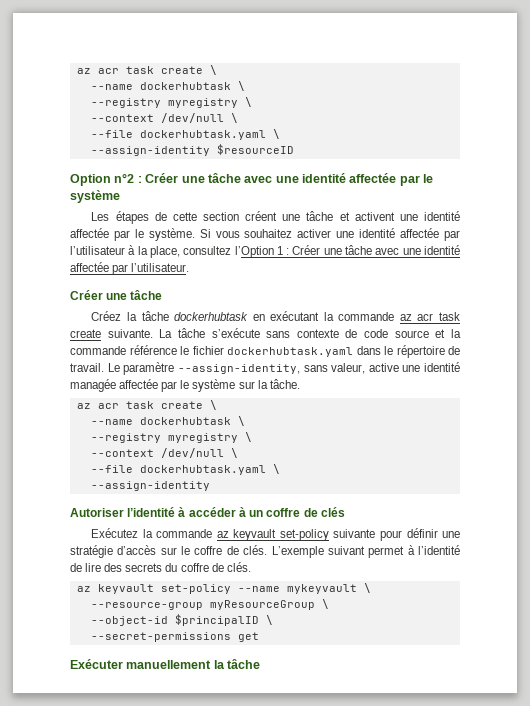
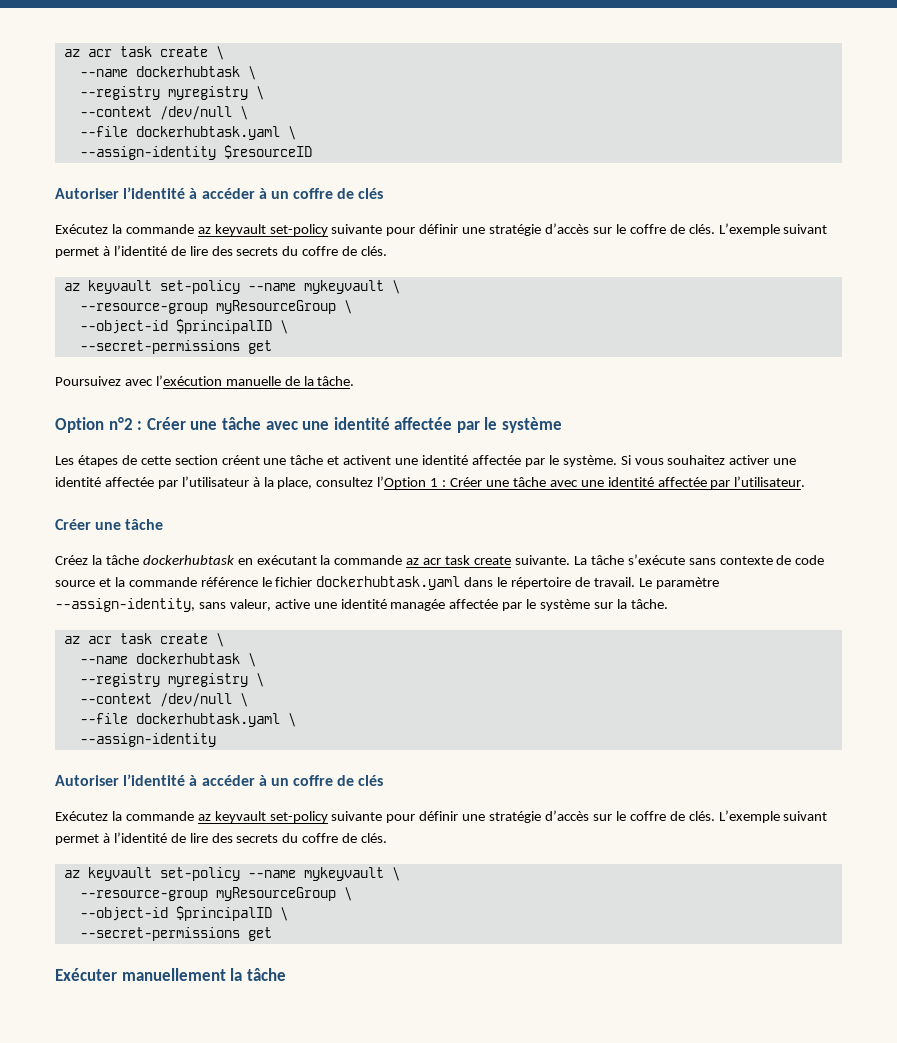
  --assign-identity $resourceID
+ Autoriser l’identité à accéder à un coffre de clés
+ Exécutez la commande az keyvault set-policy suivante pour définir une stratégie d’accès sur le coffre de clés. L’exemple suivant permet à l’identité de lire des secrets du coffre de clés.
+ az keyvault set-policy --name mykeyvault \
+ --resource-group myResourceGroup \
+ --object-id $principalID \
+ --secret-permissions get
+ Poursuivez avec l’exécution manuelle de la tâche.

